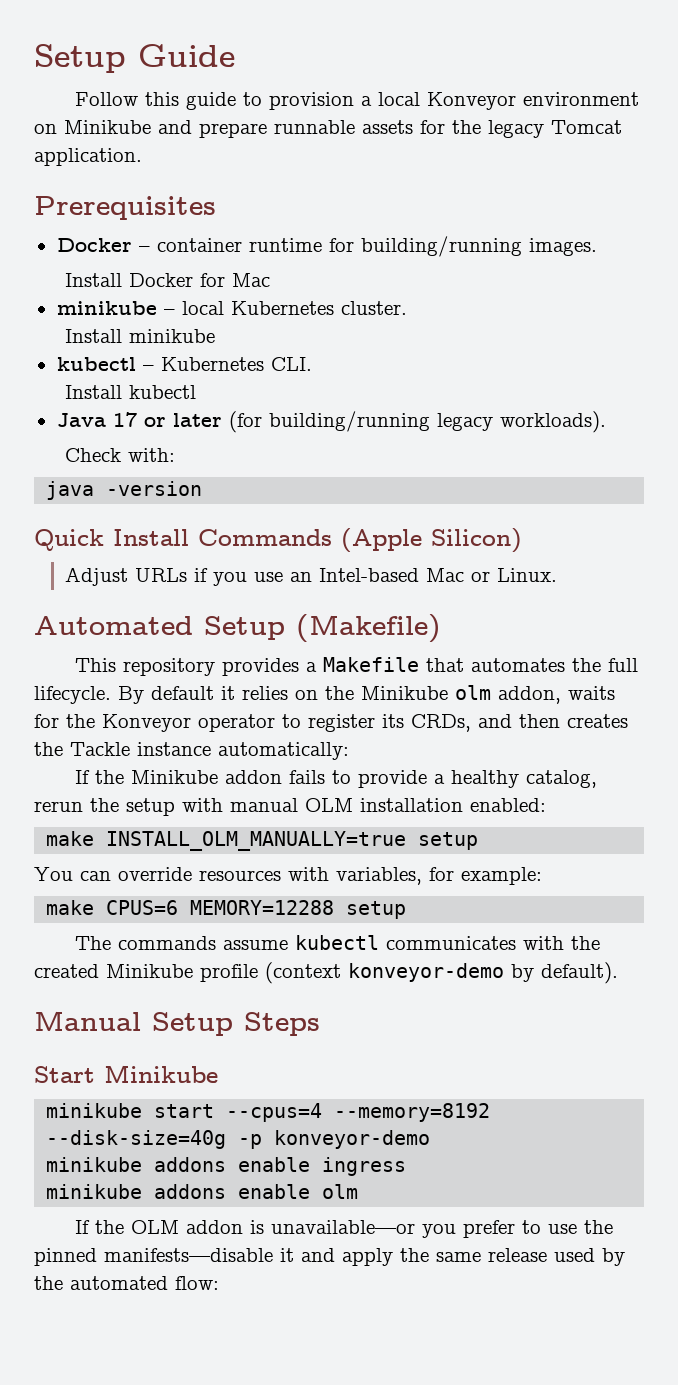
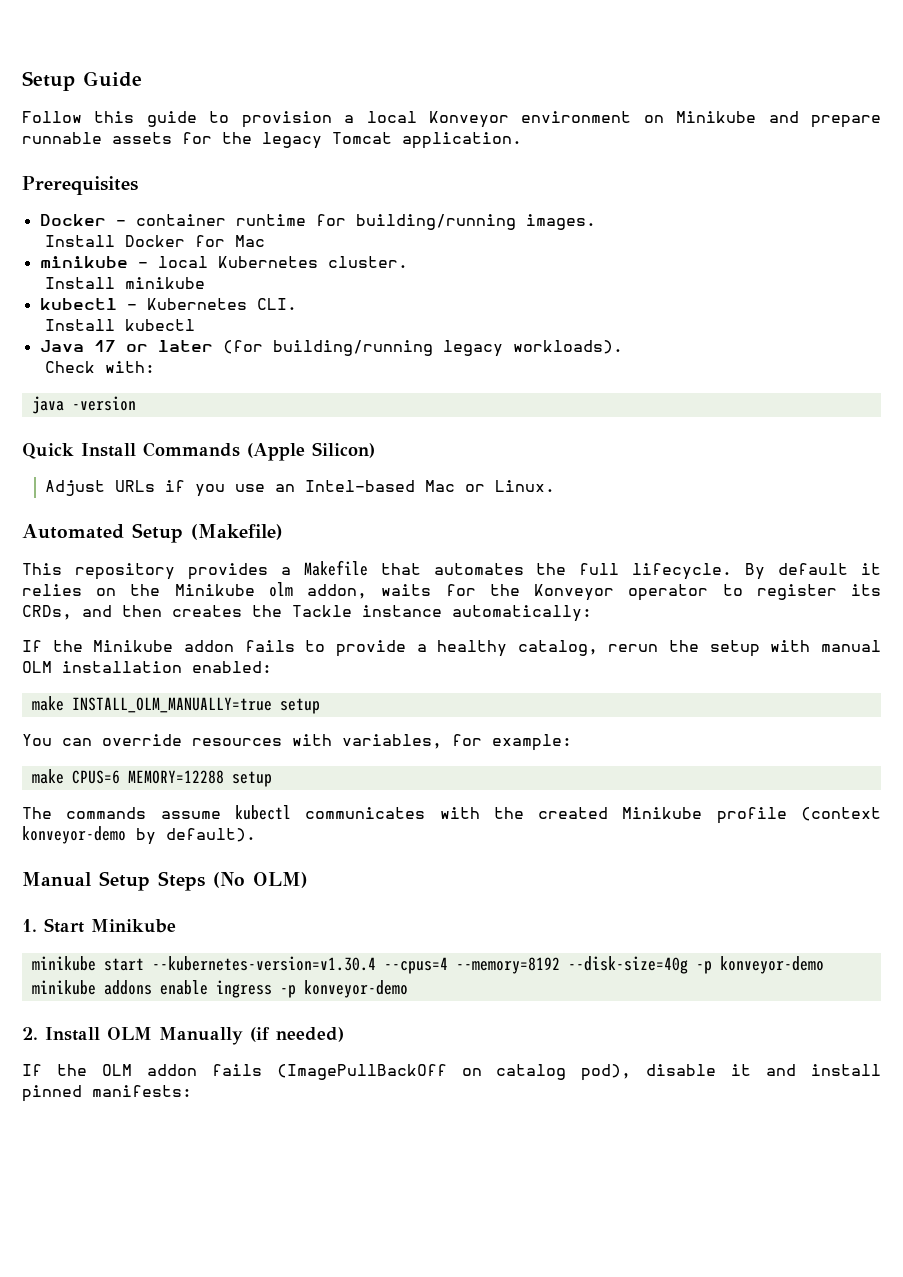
- Manual Setup Steps
- Start Minikube
+ Manual Setup Steps (No OLM)
+ 1. Start Minikube
- minikube start --cpus=4 --memory=8192 --disk-size=40g -p konveyor-demo
+ minikube start --kubernetes-version=v1.30.4 --cpus=4 --memory=8192 --disk-size=40g -p konveyor-demo
- minikube addons enable ingress
- minikube addons enable olm
- If the OLM addon is unavailable—or you prefer to use the pinned manifests—disable it and apply the same release used by the automated flow:
+ minikube addons enable ingress -p konveyor-demo
+ 2. Install OLM Manually (if needed)
+ If the OLM addon fails (ImagePullBackOff on catalog pod), disable it and install pinned manifests:

